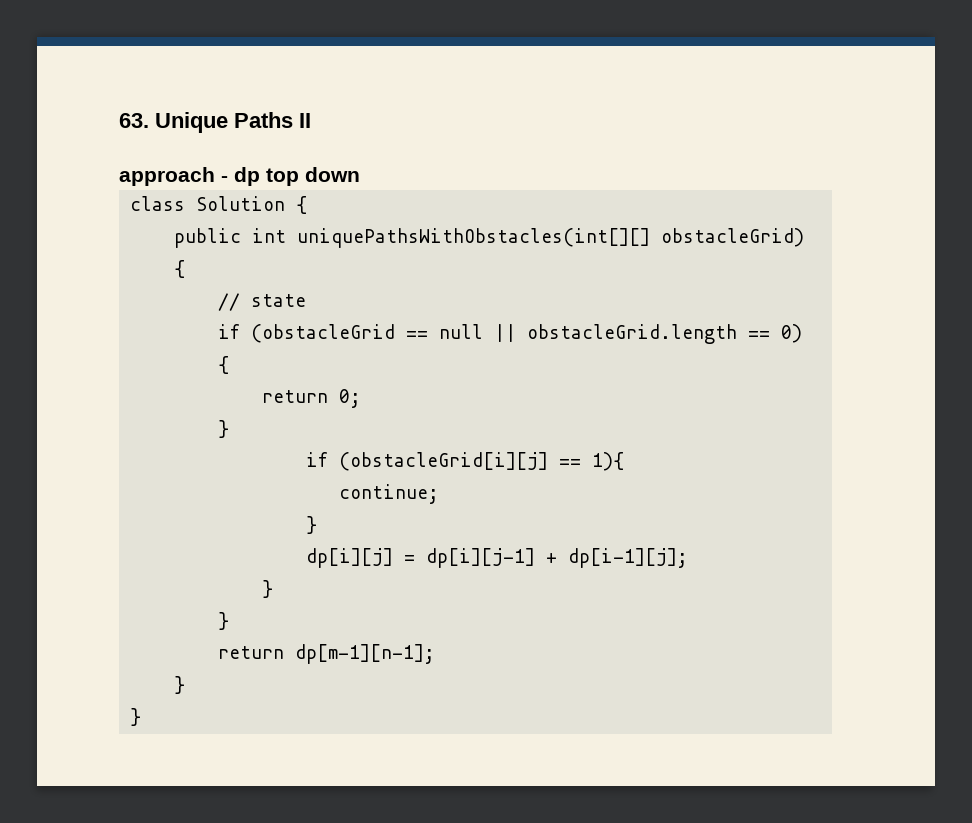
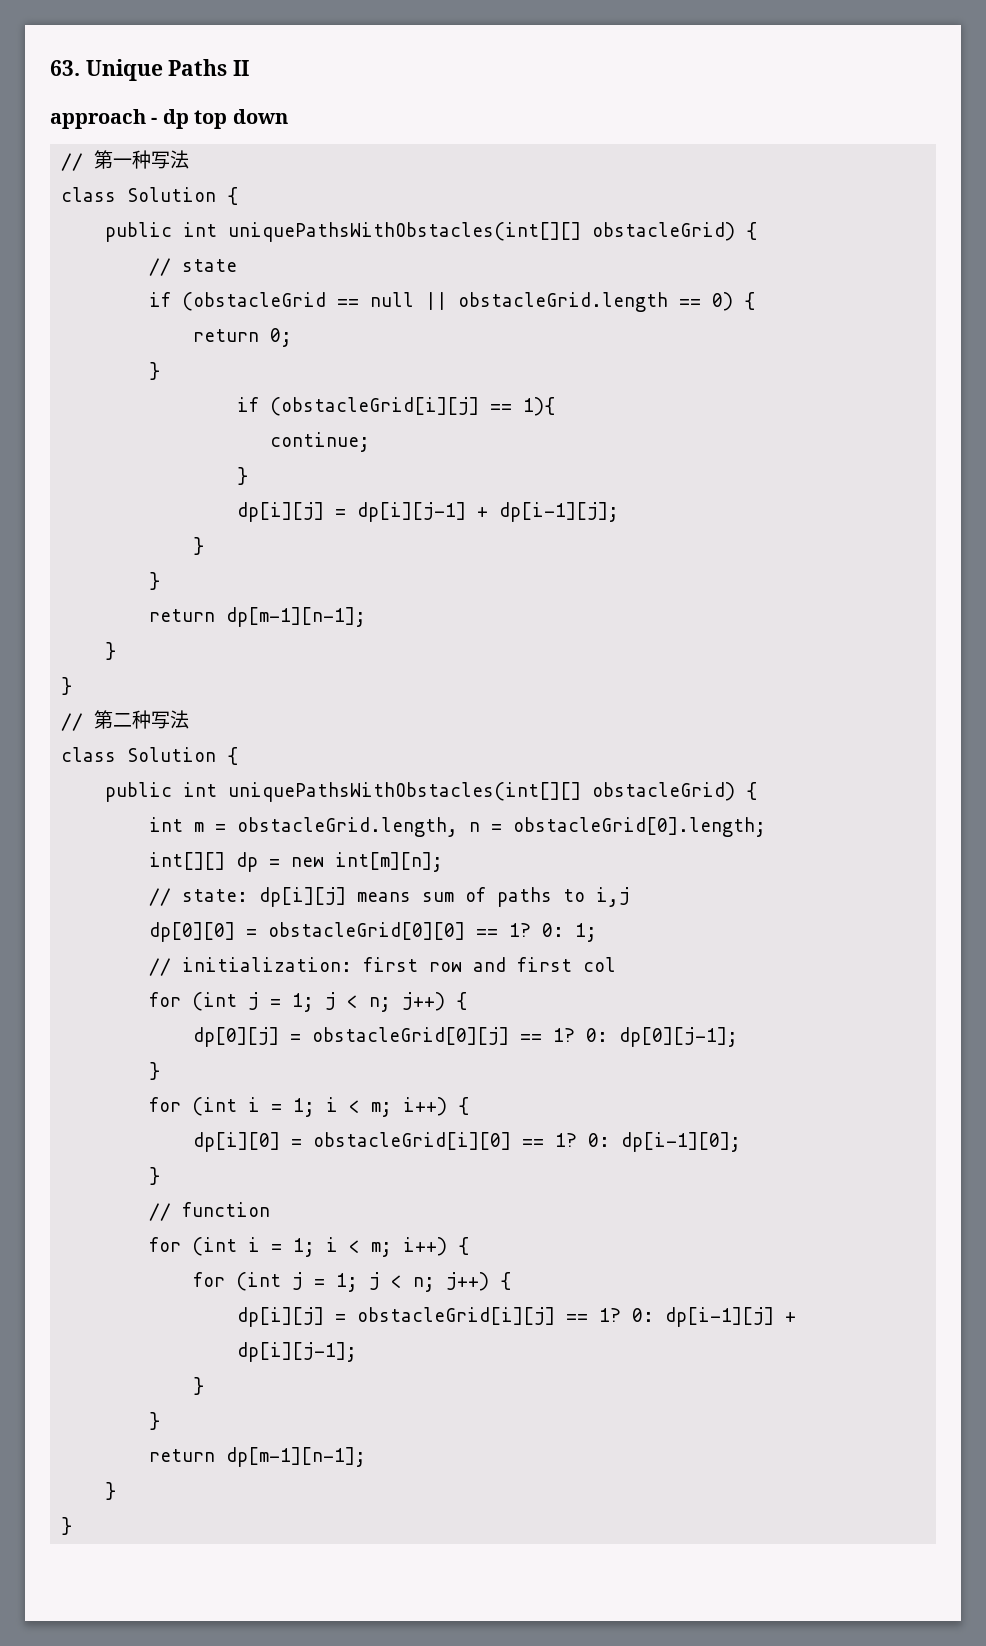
+ // 第一种写法
+ // 第二种写法
+ class Solution {
+ public int uniquePathsWithObstacles(int[][] obstacleGrid) {
+ int m = obstacleGrid.length, n = obstacleGrid[0].length;
+ int[][] dp = new int[m][n];
+ // state: dp[i][j] means sum of paths to i,j
+ dp[0][0] = obstacleGrid[0][0] == 1? 0: 1;
+ // initialization: first row and first col
+ for (int j = 1; j < n; j++) {
+ dp[0][j] = obstacleGrid[0][j] == 1? 0: dp[0][j-1];
+ }
+ for (int i = 1; i < m; i++) {
+ dp[i][0] = obstacleGrid[i][0] == 1? 0: dp[i-1][0];
+ }
+ // function
+ for (int i = 1; i < m; i++) {
+ for (int j = 1; j < n; j++) {
+ dp[i][j] = obstacleGrid[i][j] == 1? 0: dp[i-1][j] + dp[i][j-1];
+ }
+ }
+ return dp[m-1][n-1];
+ }
+ }

